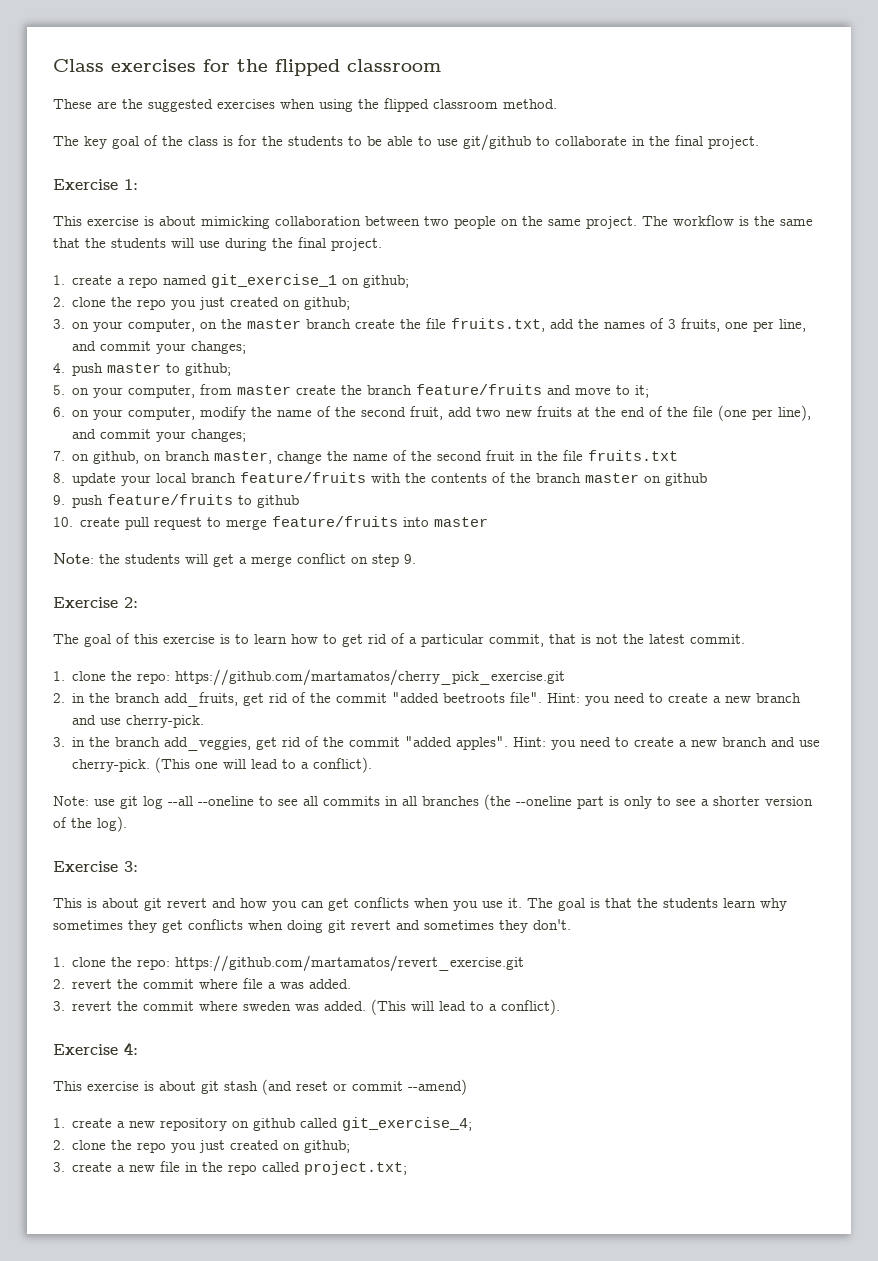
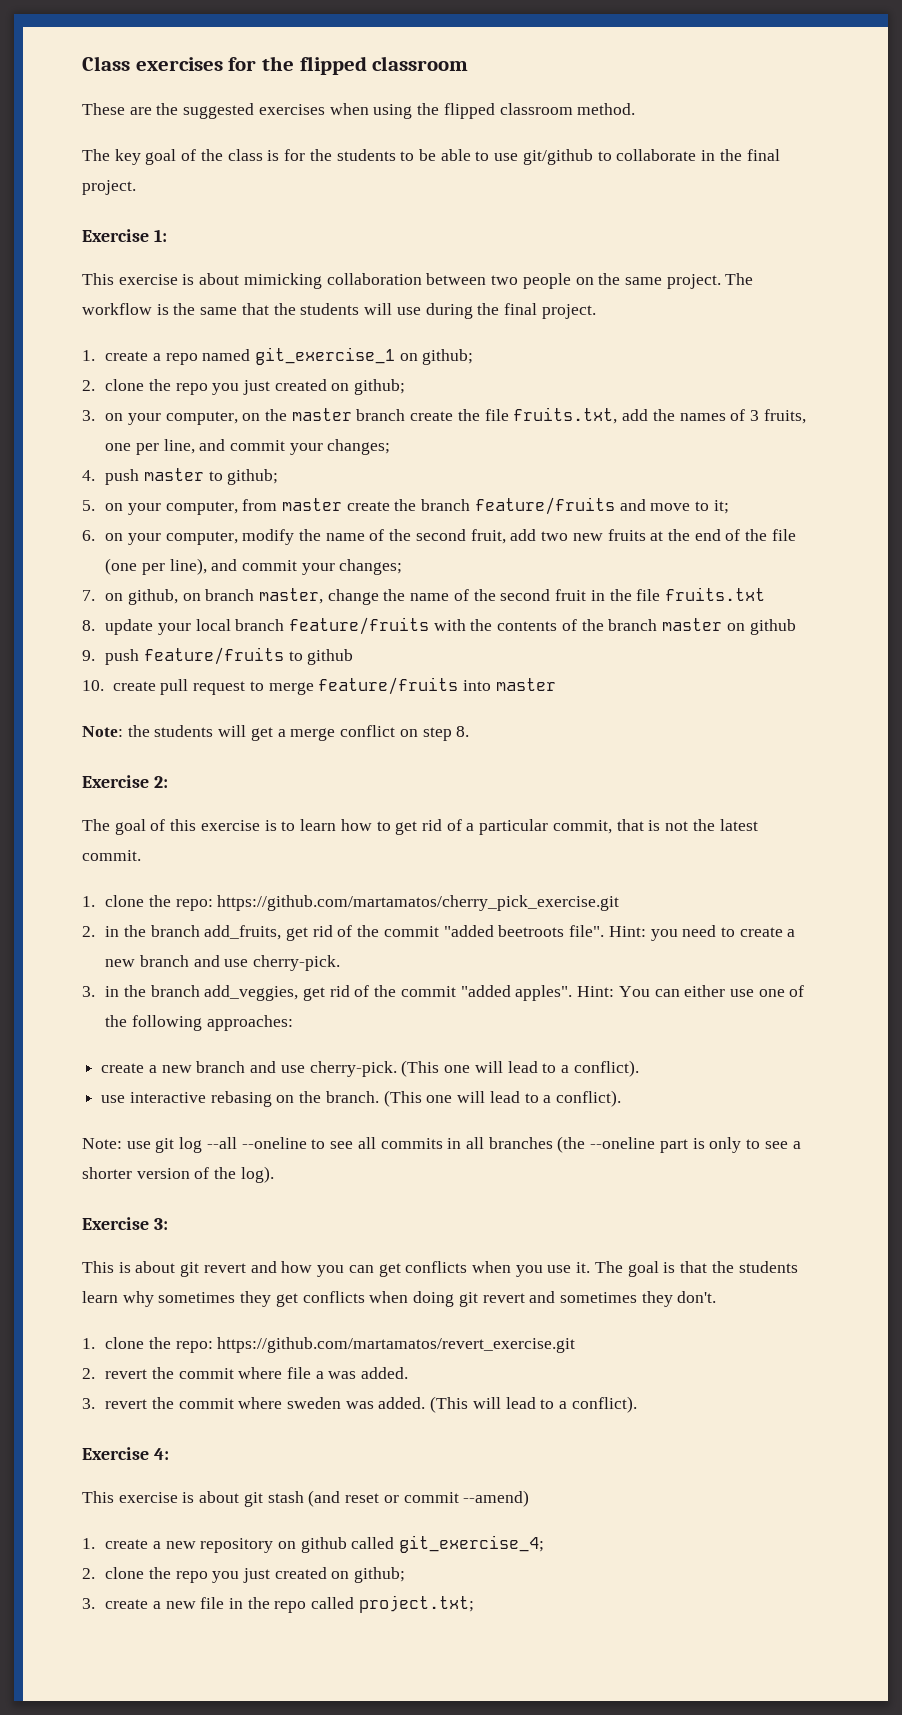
- Note: the students will get a merge conflict on step 9.
+ Note: the students will get a merge conflict on step 8.
- 3. in the branch add_veggies, get rid of the commit "added apples". Hint: you need to create a new branch and use cherry-pick.
+ 3. in the branch add_veggies, get rid of the commit "added apples". Hint: You can either use one of the following approaches:
+ create a new branch and use cherry-pick.
+ use interactive rebasing on the branch. (This one will lead to a conflict).

